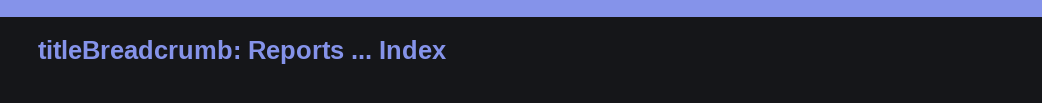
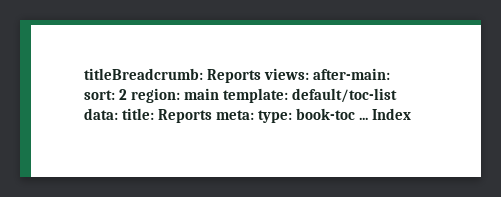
- titleBreadcrumb: Reports ...
+ titleBreadcrumb: Reports views: after-main: sort: 2 region: main template: default/toc-list data: title: Reports meta: type: book-toc ...

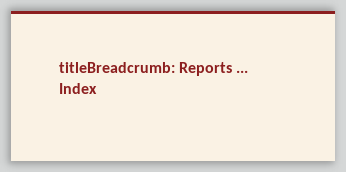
- titleBreadcrumb: Reports views: after-main: sort: 2 region: main template: default/toc-list data: title: Reports meta: type: book-toc ...
+ titleBreadcrumb: Reports ...

